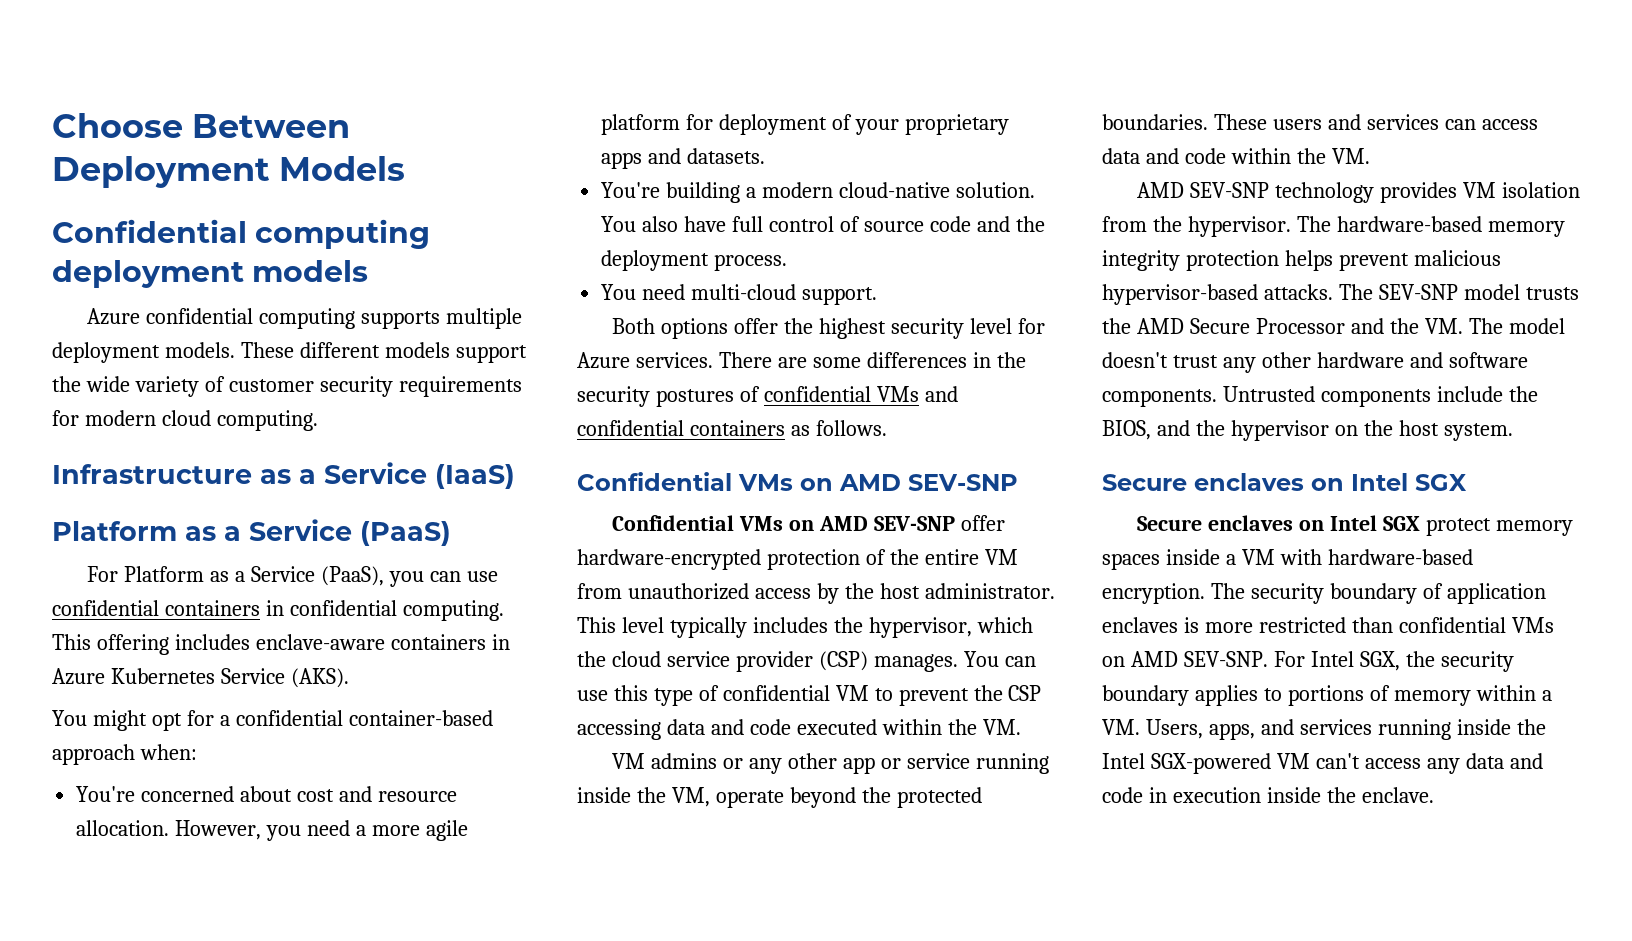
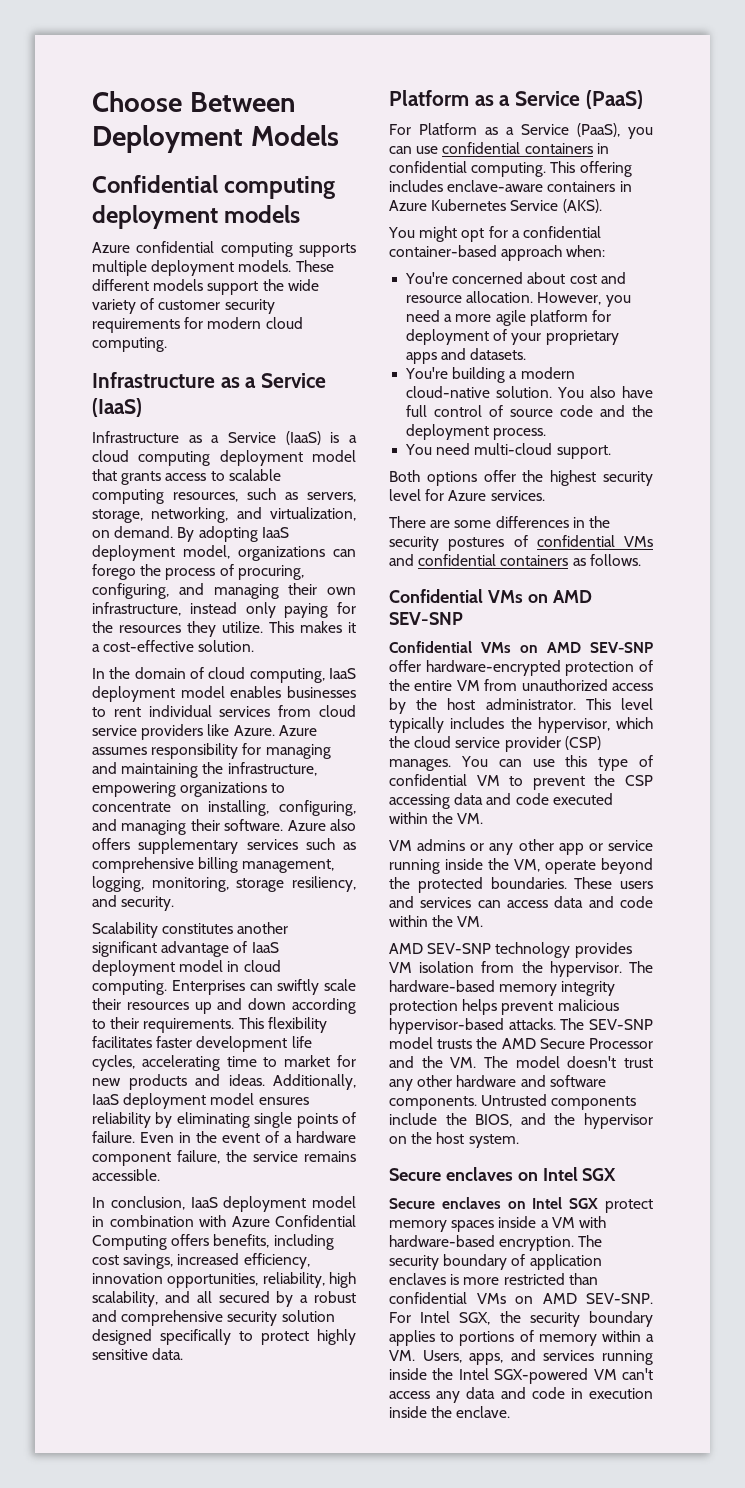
+ Infrastructure as a Service (IaaS) is a cloud computing deployment model that grants access to scalable computing resources, such as servers, storage, networking, and virtualization, on demand. By adopting IaaS deployment model, organizations can forego the process of procuring, configuring, and managing their own infrastructure, instead only paying for the resources they utilize. This makes it a cost-effective solution.
+ In the domain of cloud computing, IaaS deployment model enables businesses to rent individual services from cloud service providers like Azure. Azure assumes responsibility for managing and maintaining the infrastructure, empowering organizations to concentrate on installing, configuring, and managing their software. Azure also offers supplementary services such as comprehensive billing management, logging, monitoring, storage resiliency, and security.
+ Scalability constitutes another significant advantage of IaaS deployment model in cloud computing. Enterprises can swiftly scale their resources up and down according to their requirements. This flexibility facilitates faster development life cycles, accelerating time to market for new products and ideas. Additionally, IaaS deployment model ensures reliability by eliminating single points of failure. Even in the event of a hardware component failure, the service remains accessible.
+ In conclusion, IaaS deployment model in combination with Azure Confidential Computing offers benefits, including cost savings, increased efficiency, innovation opportunities, reliability, high scalability, and all secured by a robust and comprehensive security solution designed specifically to protect highly sensitive data.
- Both options offer the highest security level for Azure services. There are some differences in the security postures of confidential VMs and confidential containers as follows.
+ Both options offer the highest security level for Azure services.
+ There are some differences in the security postures of confidential VMs and confidential containers as follows.

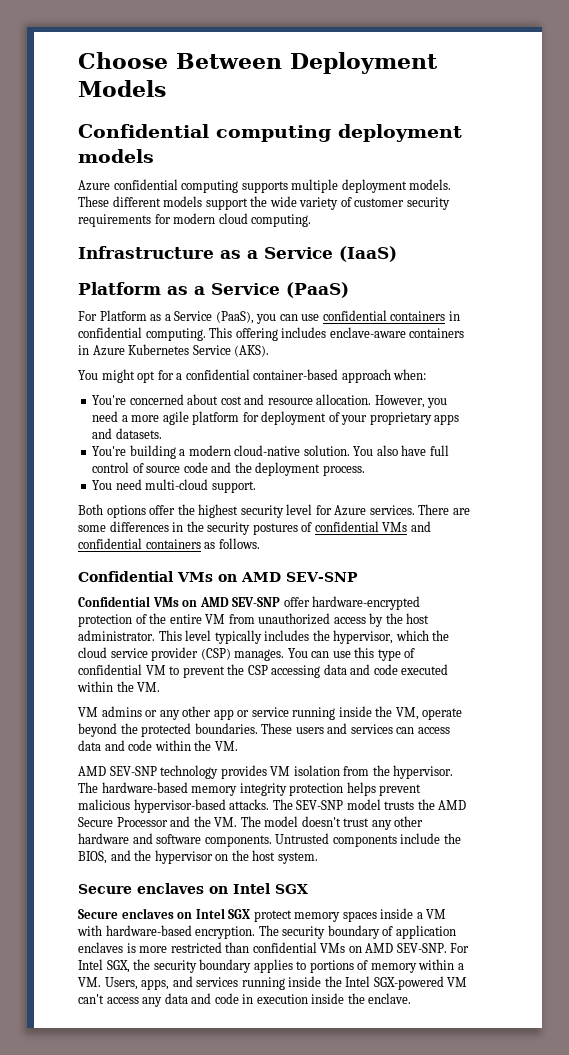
- Infrastructure as a Service (IaaS) is a cloud computing deployment model that grants access to scalable computing resources, such as servers, storage, networking, and virtualization, on demand. By adopting IaaS deployment model, organizations can forego the process of procuring, configuring, and managing their own infrastructure, instead only paying for the resources they utilize. This makes it a cost-effective solution.
- In the domain of cloud computing, IaaS deployment model enables businesses to rent individual services from cloud service providers like Azure. Azure assumes responsibility for managing and maintaining the infrastructure, empowering organizations to concentrate on installing, configuring, and managing their software. Azure also offers supplementary services such as comprehensive billing management, logging, monitoring, storage resiliency, and security.
- Scalability constitutes another significant advantage of IaaS deployment model in cloud computing. Enterprises can swiftly scale their resources up and down according to their requirements. This flexibility facilitates faster development life cycles, accelerating time to market for new products and ideas. Additionally, IaaS deployment model ensures reliability by eliminating single points of failure. Even in the event of a hardware component failure, the service remains accessible.
- In conclusion, IaaS deployment model in combination with Azure Confidential Computing offers benefits, including cost savings, increased efficiency, innovation opportunities, reliability, high scalability, and all secured by a robust and comprehensive security solution designed specifically to protect highly sensitive data.
- Both options offer the highest security level for Azure services.
- There are some differences in the security postures of confidential VMs and confidential containers as follows.
+ Both options offer the highest security level for Azure services. There are some differences in the security postures of confidential VMs and confidential containers as follows.

